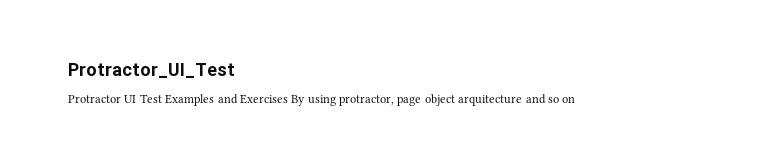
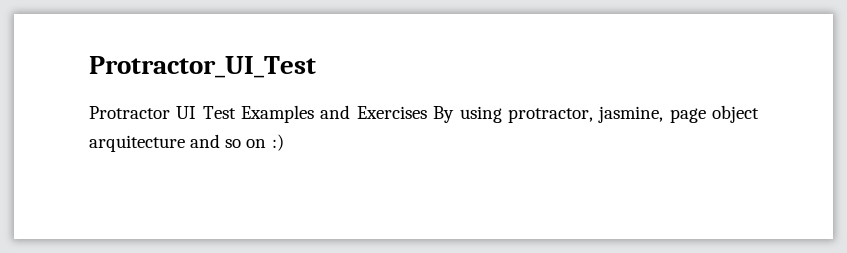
- Protractor UI Test Examples and Exercises By using protractor, page object arquitecture and so on
+ Protractor UI Test Examples and Exercises By using protractor, jasmine, page object arquitecture and so on :)

